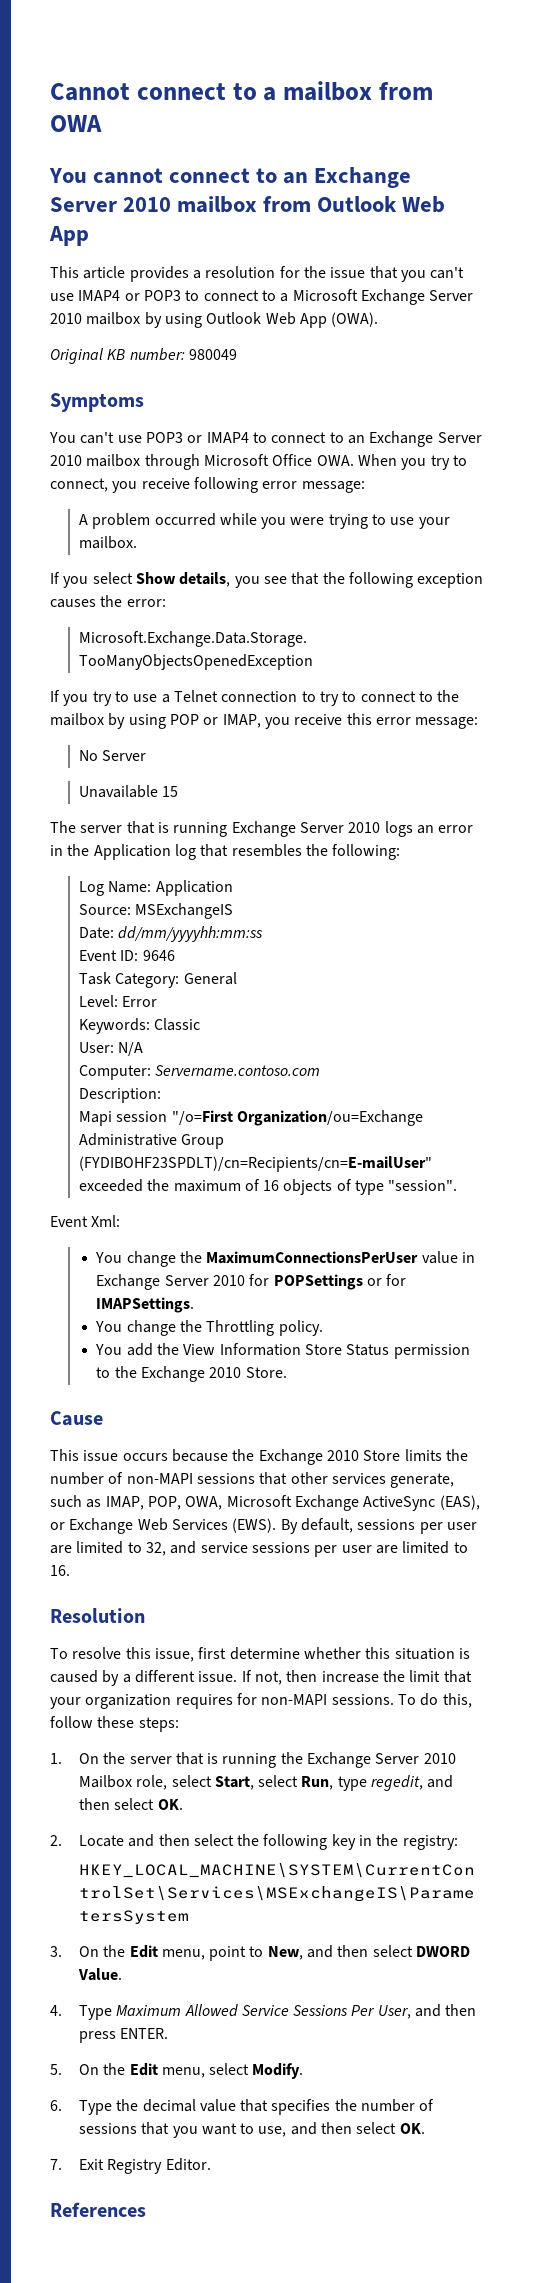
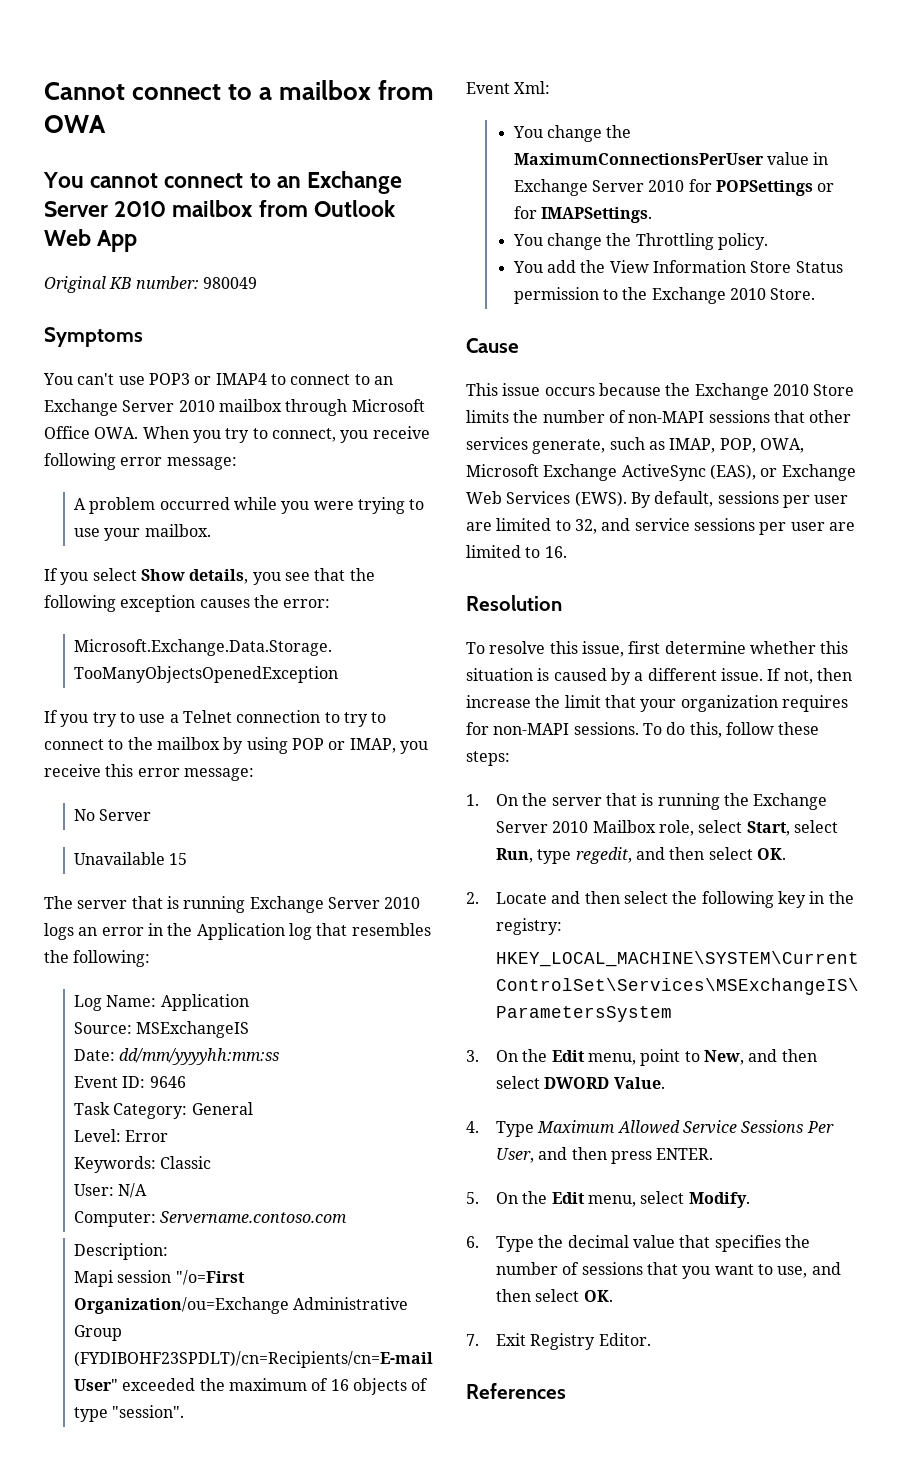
- This article provides a resolution for the issue that you can't use IMAP4 or POP3 to connect to a Microsoft Exchange Server 2010 mailbox by using Outlook Web App (OWA).

